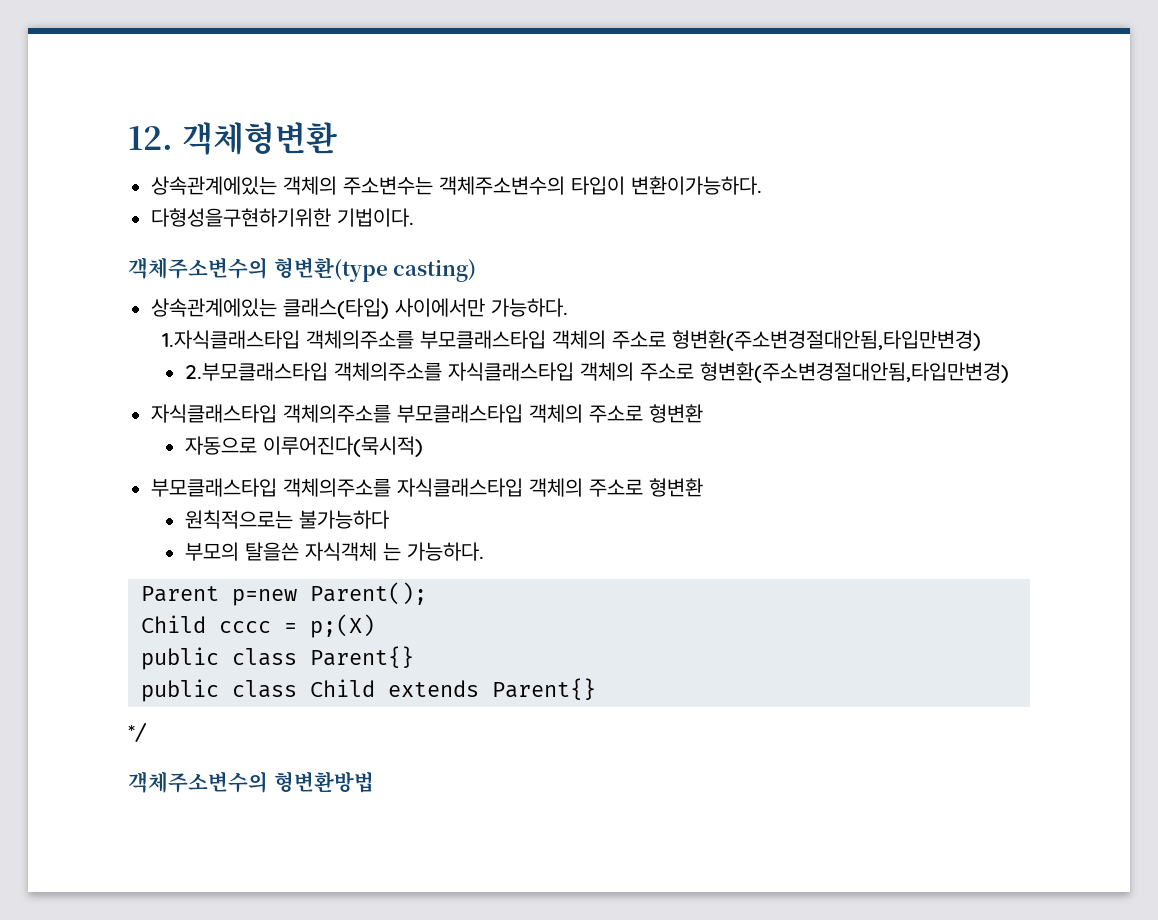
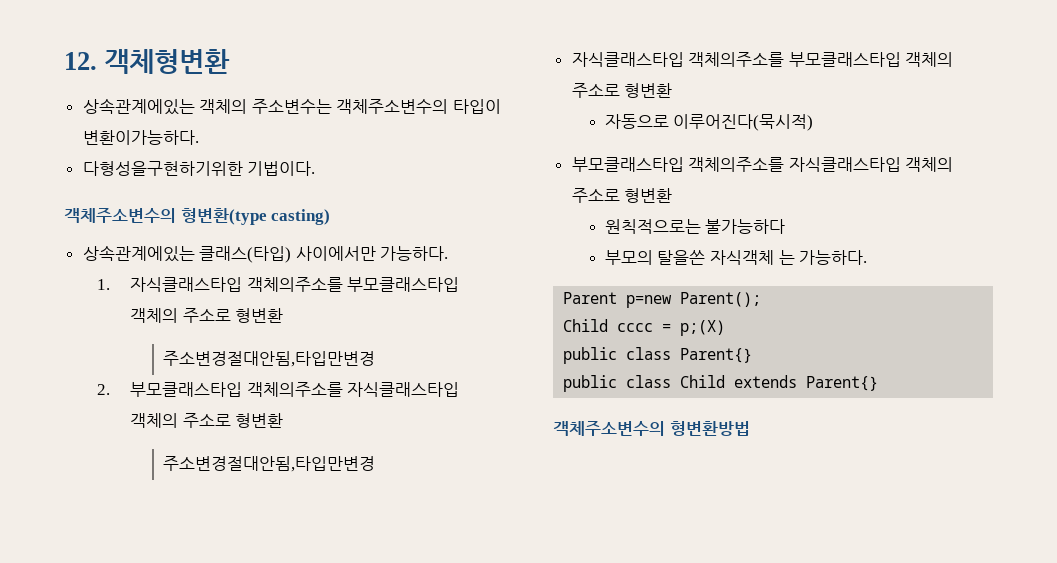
- 1.자식클래스타입 객체의주소를 부모클래스타입 객체의 주소로 형변환(주소변경절대안됨,타입만변경)
- 2.부모클래스타입 객체의주소를 자식클래스타입 객체의 주소로 형변환(주소변경절대안됨,타입만변경)
+ 1. 자식클래스타입 객체의주소를 부모클래스타입 객체의 주소로 형변환
+ 주소변경절대안됨,타입만변경
+ 2. 부모클래스타입 객체의주소를 자식클래스타입 객체의 주소로 형변환
+ 주소변경절대안됨,타입만변경
- */

